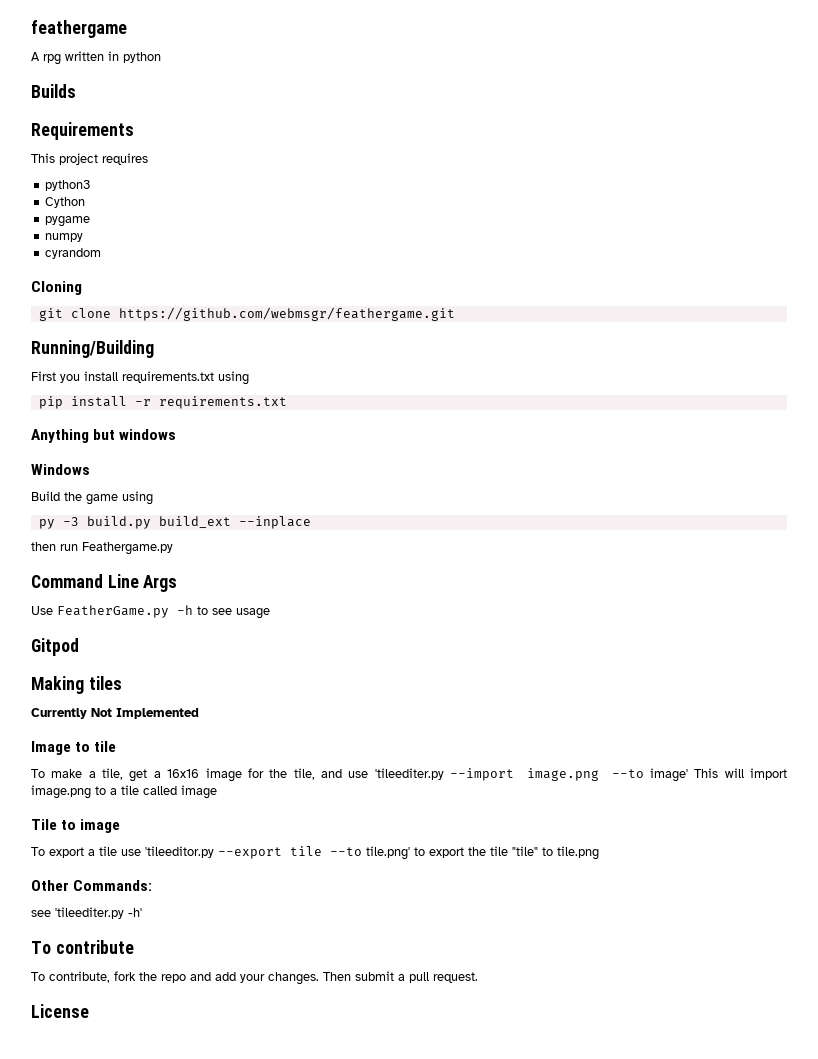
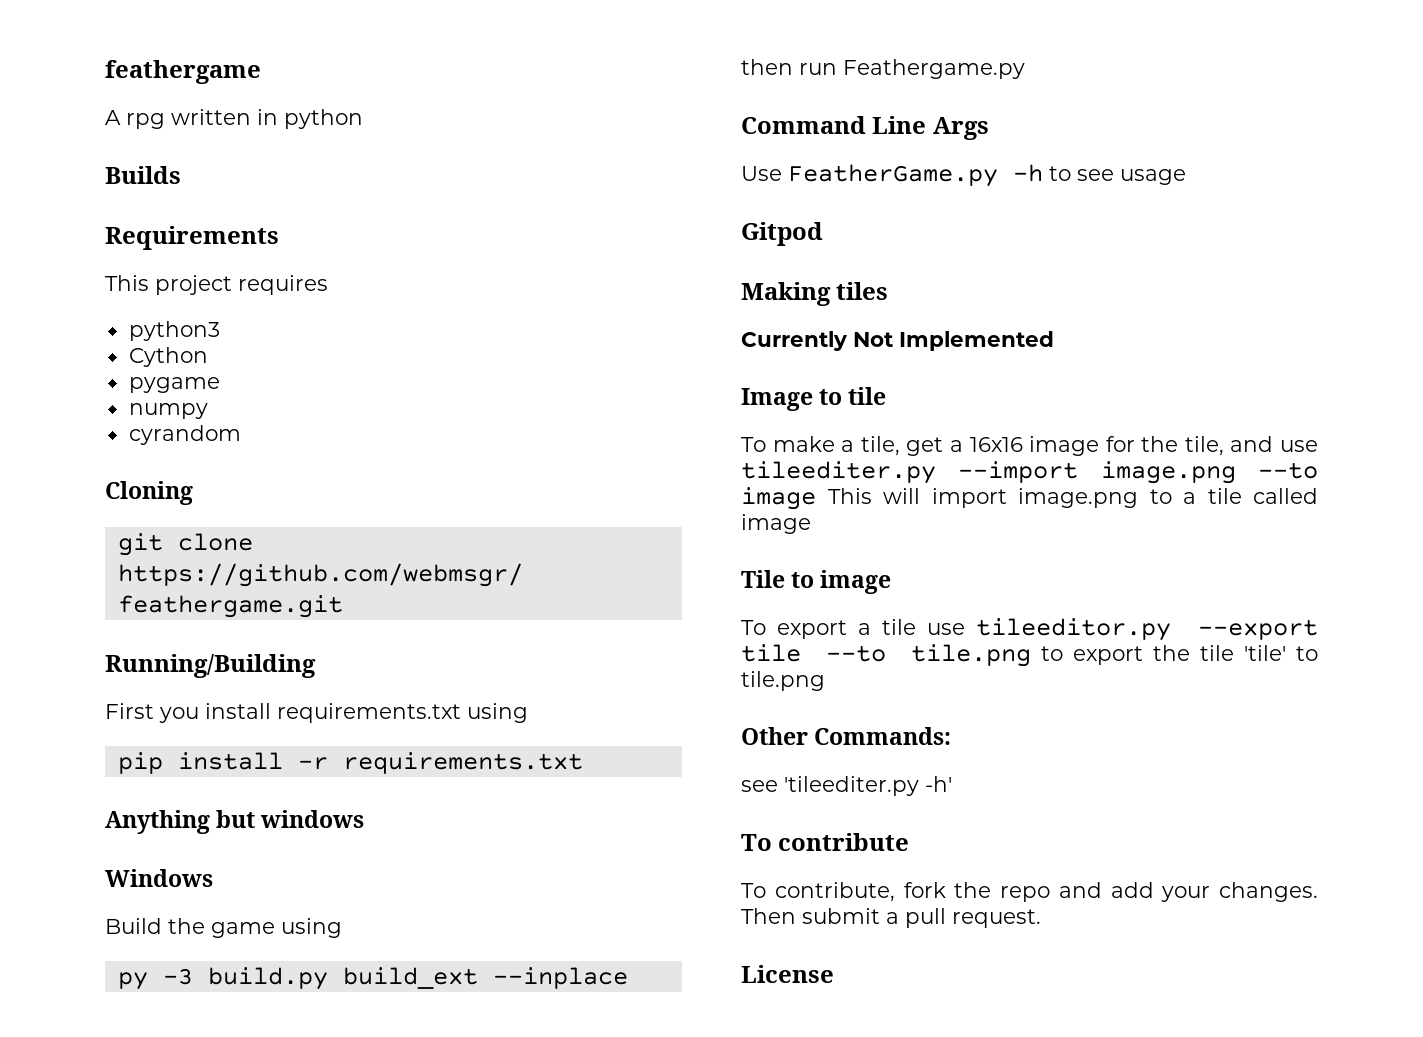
- To make a tile, get a 16x16 image for the tile, and use 'tileediter.py --import image.png --to image' This will import image.png to a tile called image
+ To make a tile, get a 16x16 image for the tile, and use tileediter.py --import image.png --to image This will import image.png to a tile called image
- To export a tile use 'tileeditor.py --export tile --to tile.png' to export the tile "tile" to tile.png
+ To export a tile use tileeditor.py --export tile --to tile.png to export the tile 'tile' to tile.png

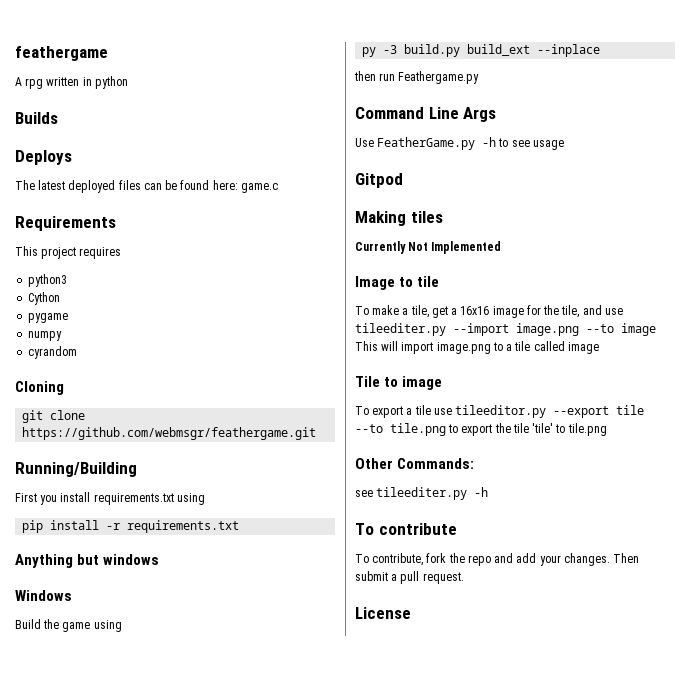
+ Deploys
+ The latest deployed files can be found here: game.c
- see 'tileediter.py -h'
+ see tileediter.py -h

